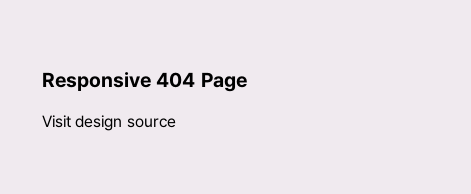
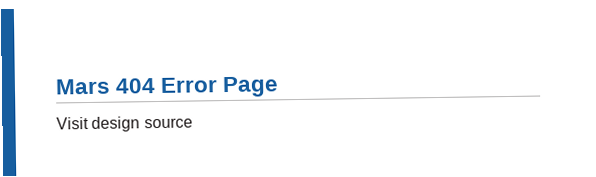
- Responsive 404 Page
+ Mars 404 Error Page

